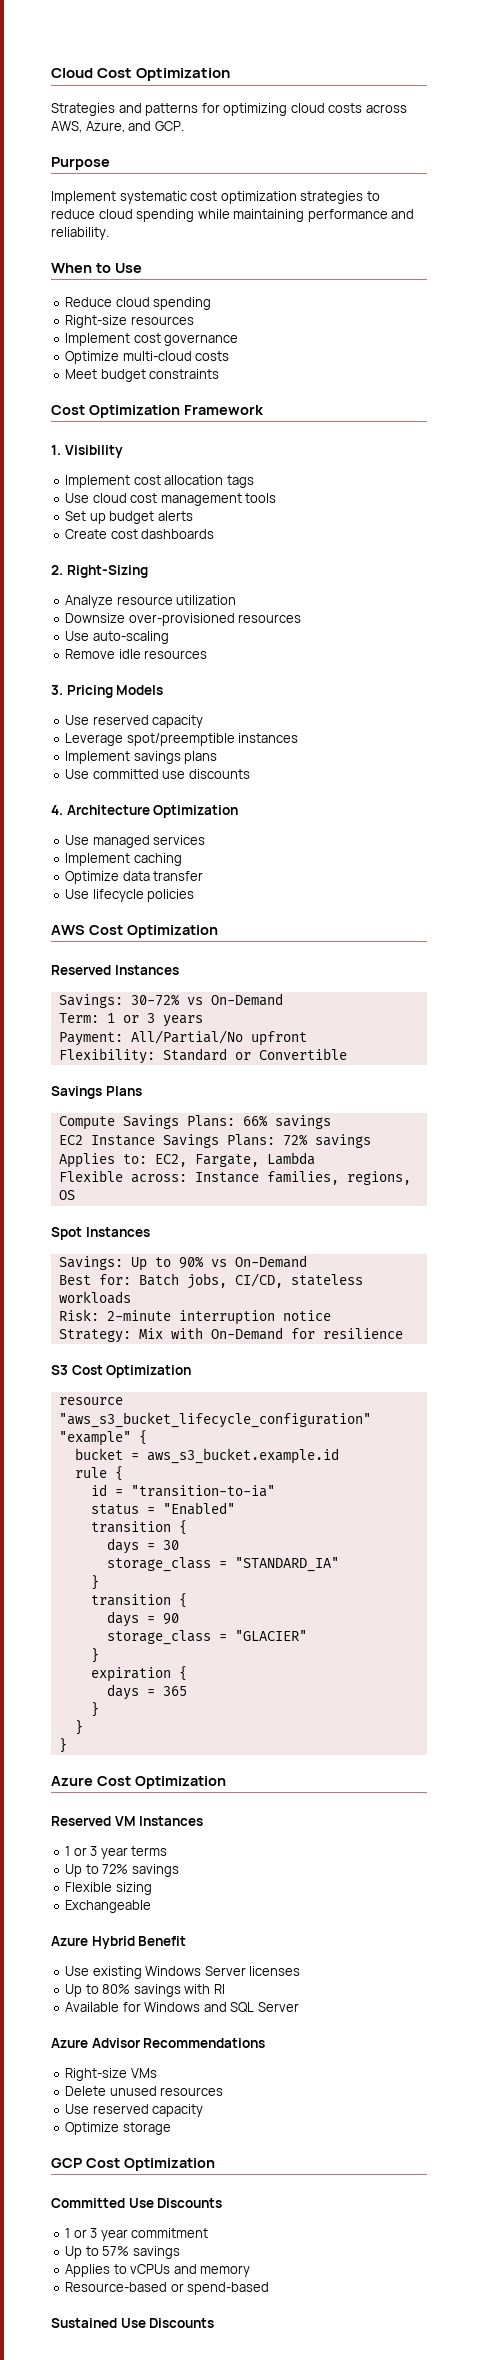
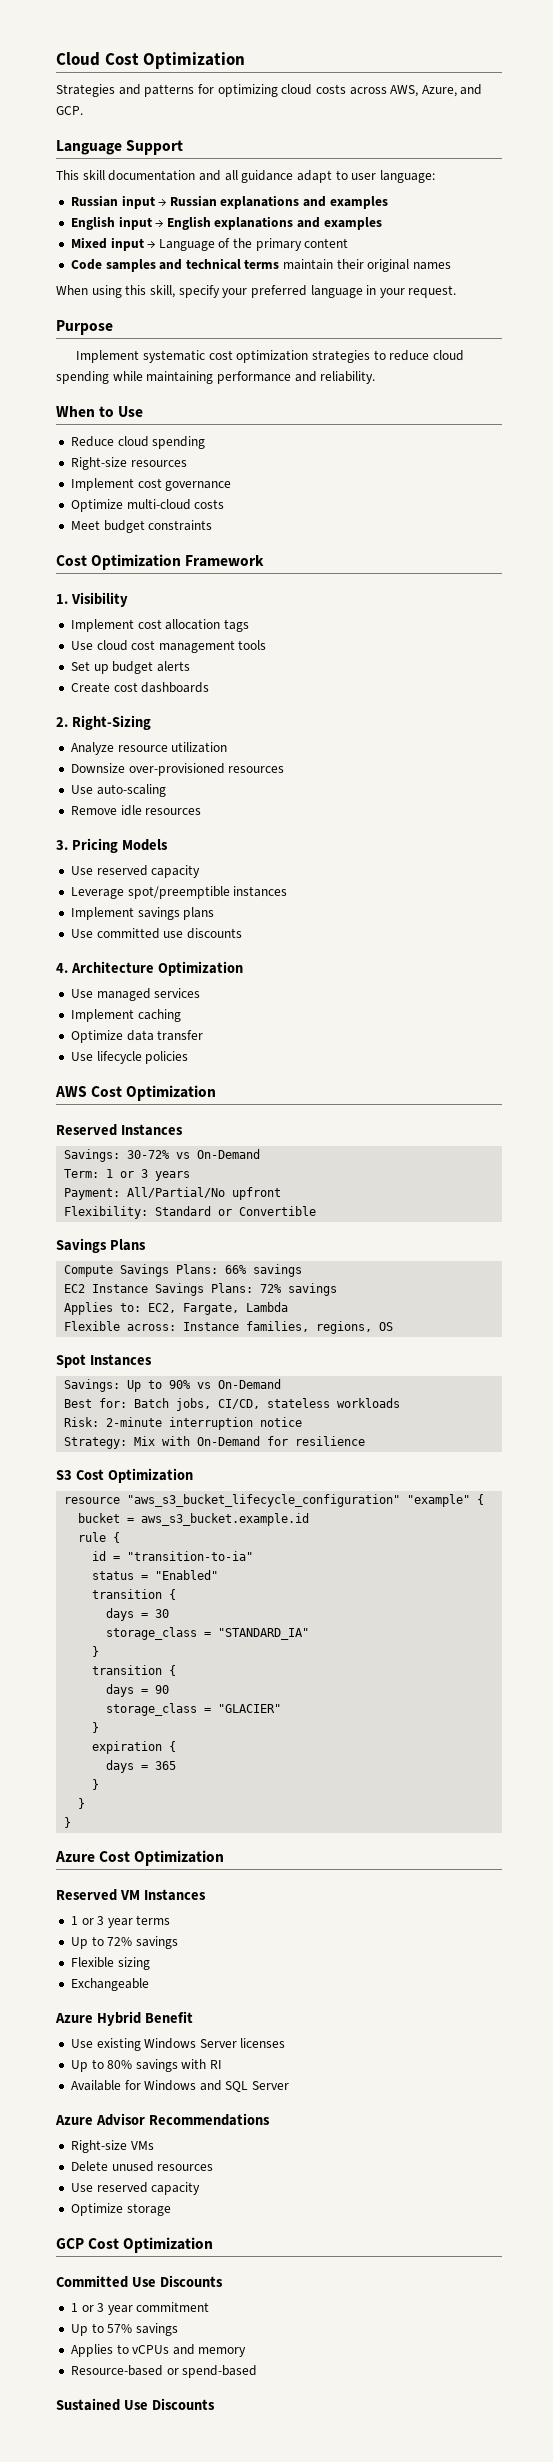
+ Language Support
+ This skill documentation and all guidance adapt to user language:
+ Russian input → Russian explanations and examples
+ English input → English explanations and examples
+ Mixed input → Language of the primary content
+ Code samples and technical terms maintain their original names
+ When using this skill, specify your preferred language in your request.

